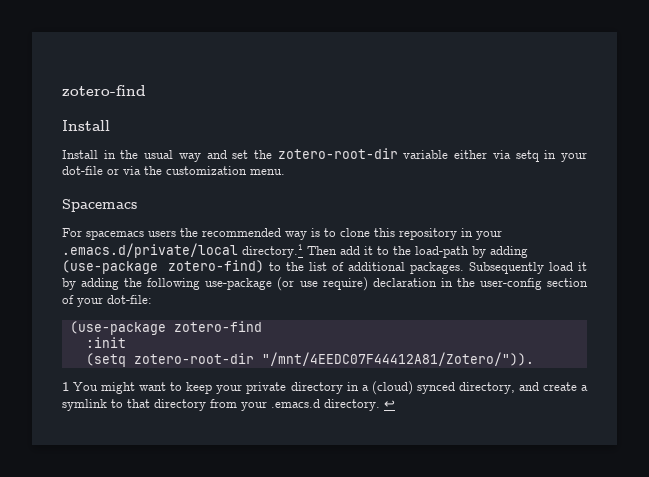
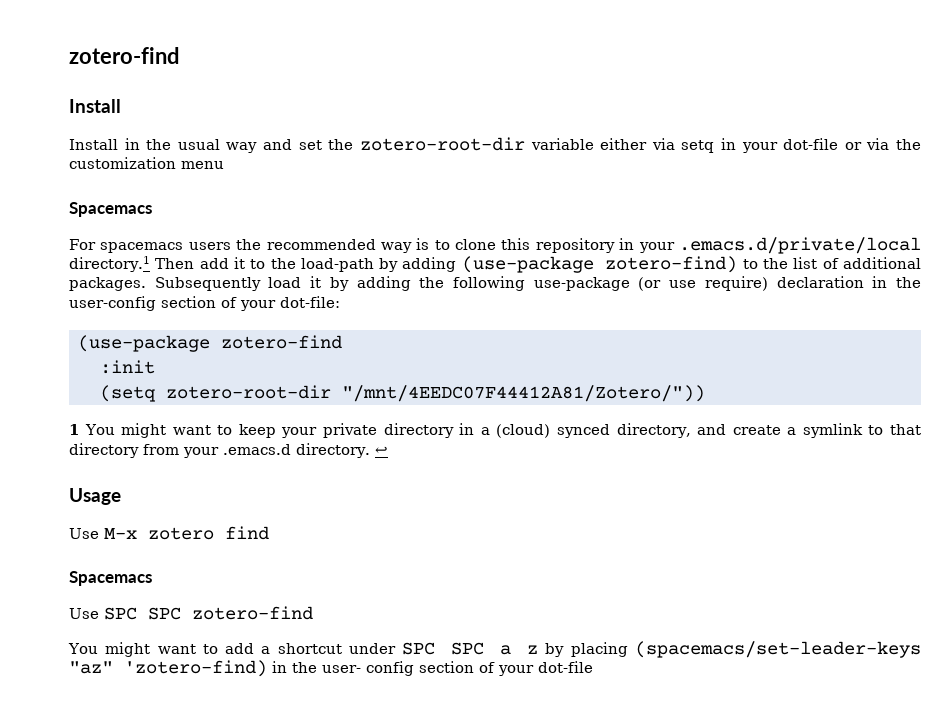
- Install in the usual way and set the zotero-root-dir variable either via setq in your dot-file or via the customization menu.
+ Install in the usual way and set the zotero-root-dir variable either via setq in your dot-file or via the customization menu
- (setq zotero-root-dir "/mnt/4EEDC07F44412A81/Zotero/")).
+ (setq zotero-root-dir "/mnt/4EEDC07F44412A81/Zotero/"))
+ Usage
+ Use M-x zotero find
+ Spacemacs
+ Use SPC SPC zotero-find
+ You might want to add a shortcut under SPC SPC a z by placing (spacemacs/set-leader-keys "az" 'zotero-find) in the user- config section of your dot-file

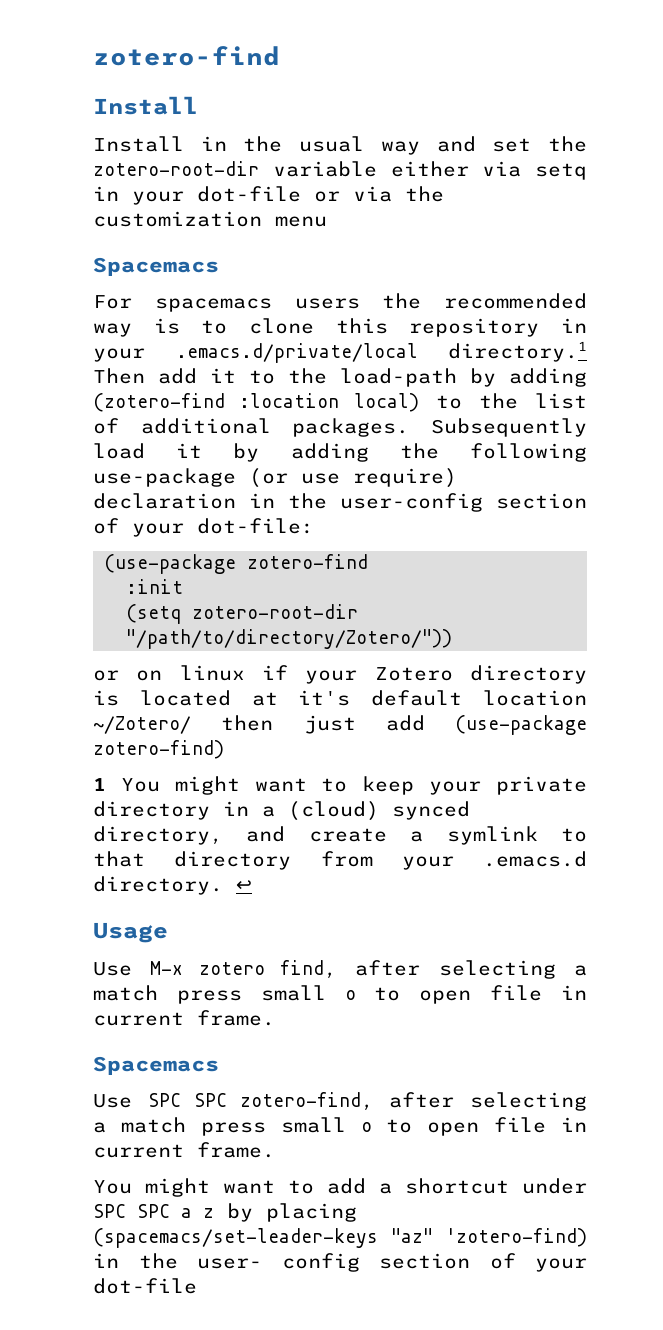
- For spacemacs users the recommended way is to clone this repository in your .emacs.d/private/local directory.1 Then add it to the load-path by adding (use-package zotero-find) to the list of additional packages.
+ For spacemacs users the recommended way is to clone this repository in your .emacs.d/private/local directory.1 Then add it to the load-path by adding (zotero-find :location local) to the list of additional packages.
- (setq zotero-root-dir "/mnt/4EEDC07F44412A81/Zotero/"))
+ (setq zotero-root-dir "/path/to/directory/Zotero/"))
+ or on linux if your Zotero directory is located at it's default location ~/Zotero/ then just add (use-package zotero-find)
- Use M-x zotero find
+ Use M-x zotero find, after selecting a match press small o to open file in current frame.
  Spacemacs
- Use SPC SPC zotero-find
+ Use SPC SPC zotero-find, after selecting a match press small o to open file in current frame.

